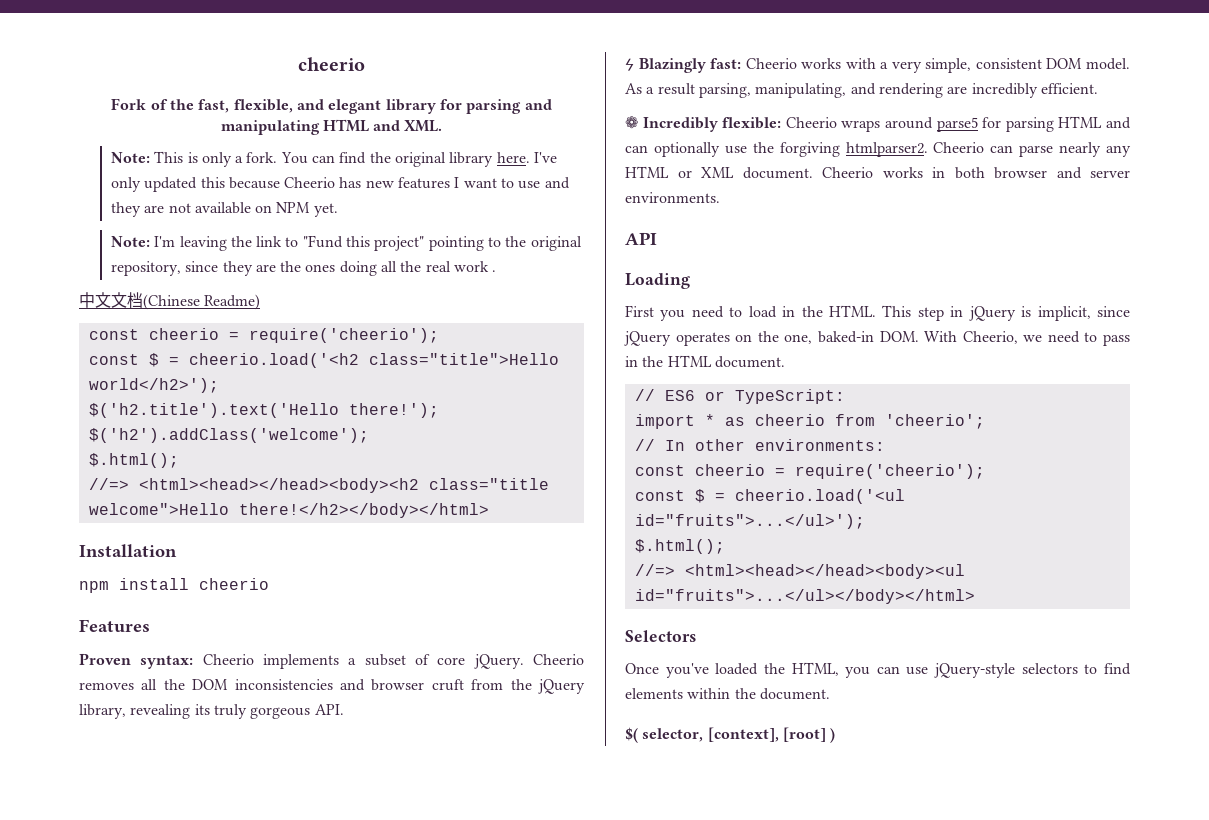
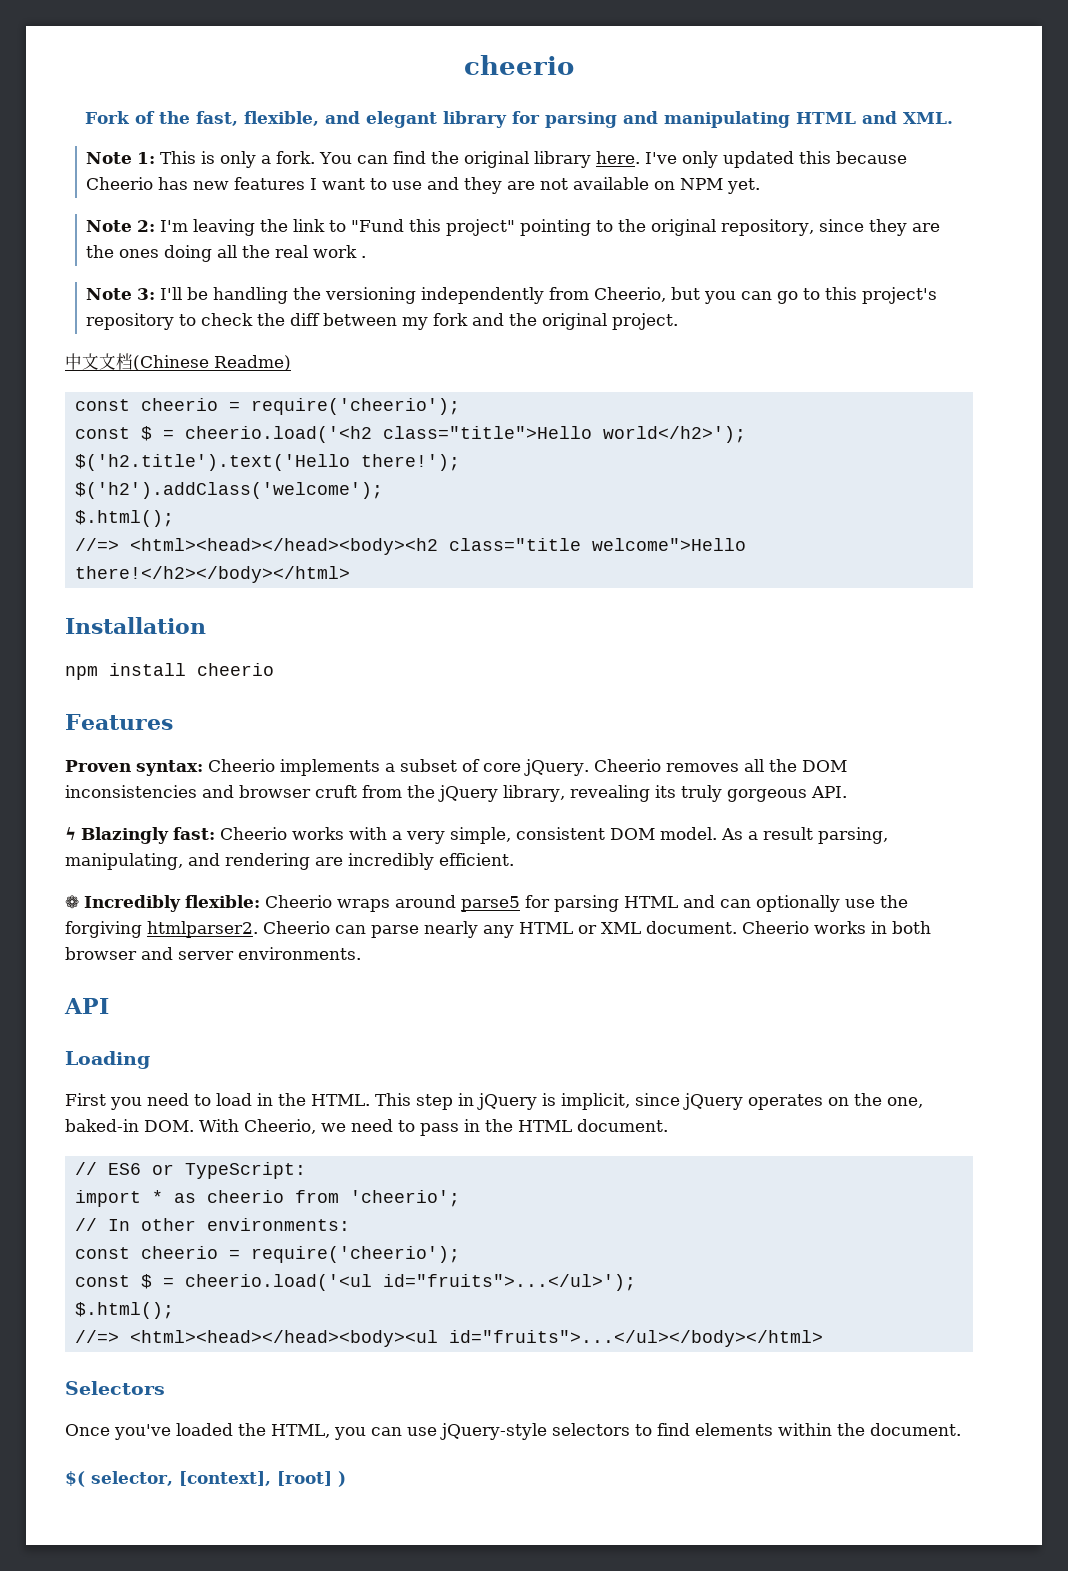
- Note: This is only a fork.
+ Note 1: This is only a fork.
- Note: I'm leaving the link to "Fund this project" pointing to the original repository, since they are the ones doing all the real work .
+ Note 2: I'm leaving the link to "Fund this project" pointing to the original repository, since they are the ones doing all the real work .
+ Note 3: I'll be handling the versioning independently from Cheerio, but you can go to this project's repository to check the diff between my fork and the original project.

